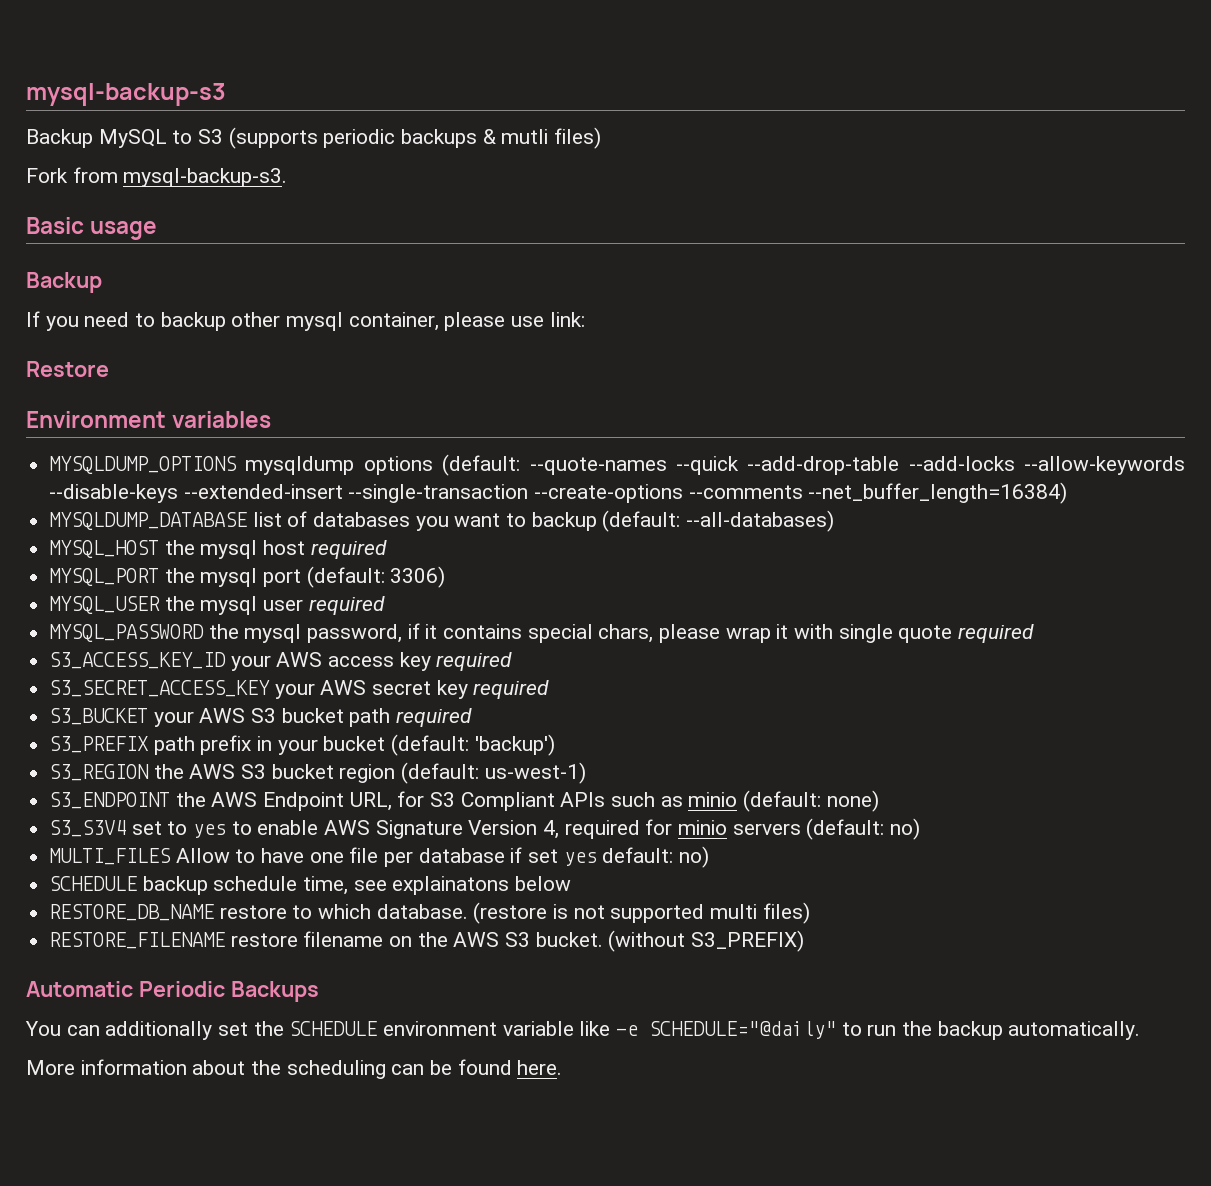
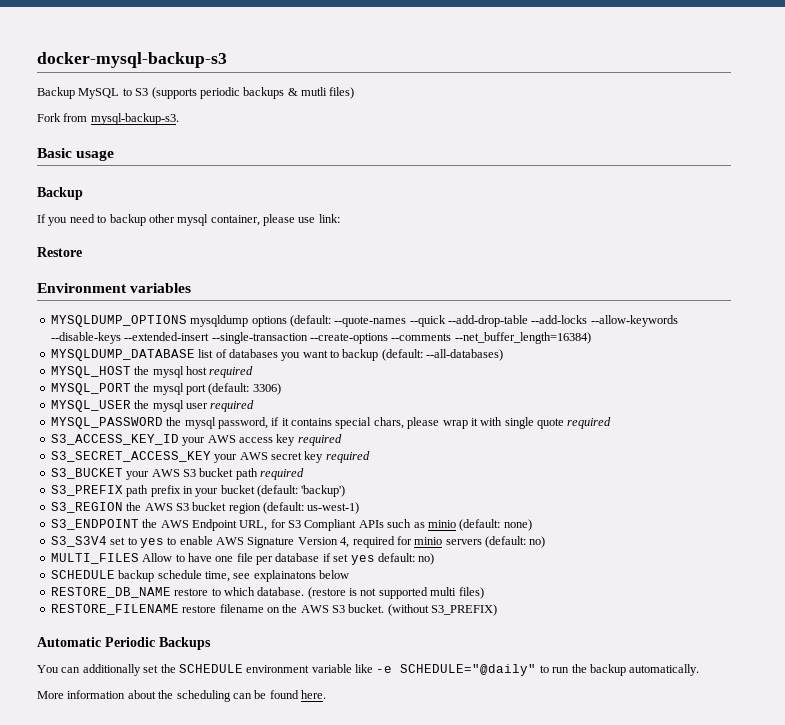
- mysql-backup-s3
+ docker-mysql-backup-s3

